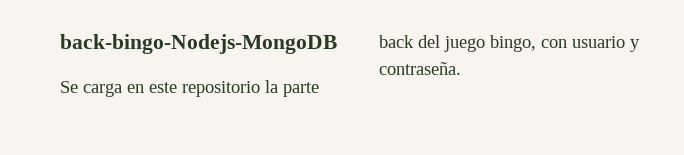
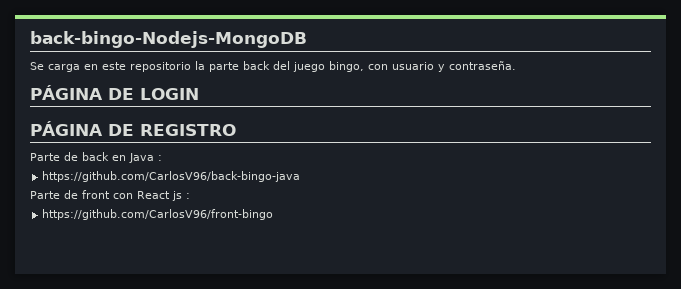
+ PÁGINA DE LOGIN
+ PÁGINA DE REGISTRO
+ Parte de back en Java :
+ https://github.com/CarlosV96/back-bingo-java
+ Parte de front con React js :
+ https://github.com/CarlosV96/front-bingo

